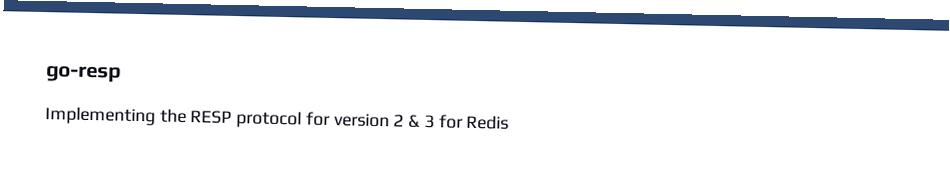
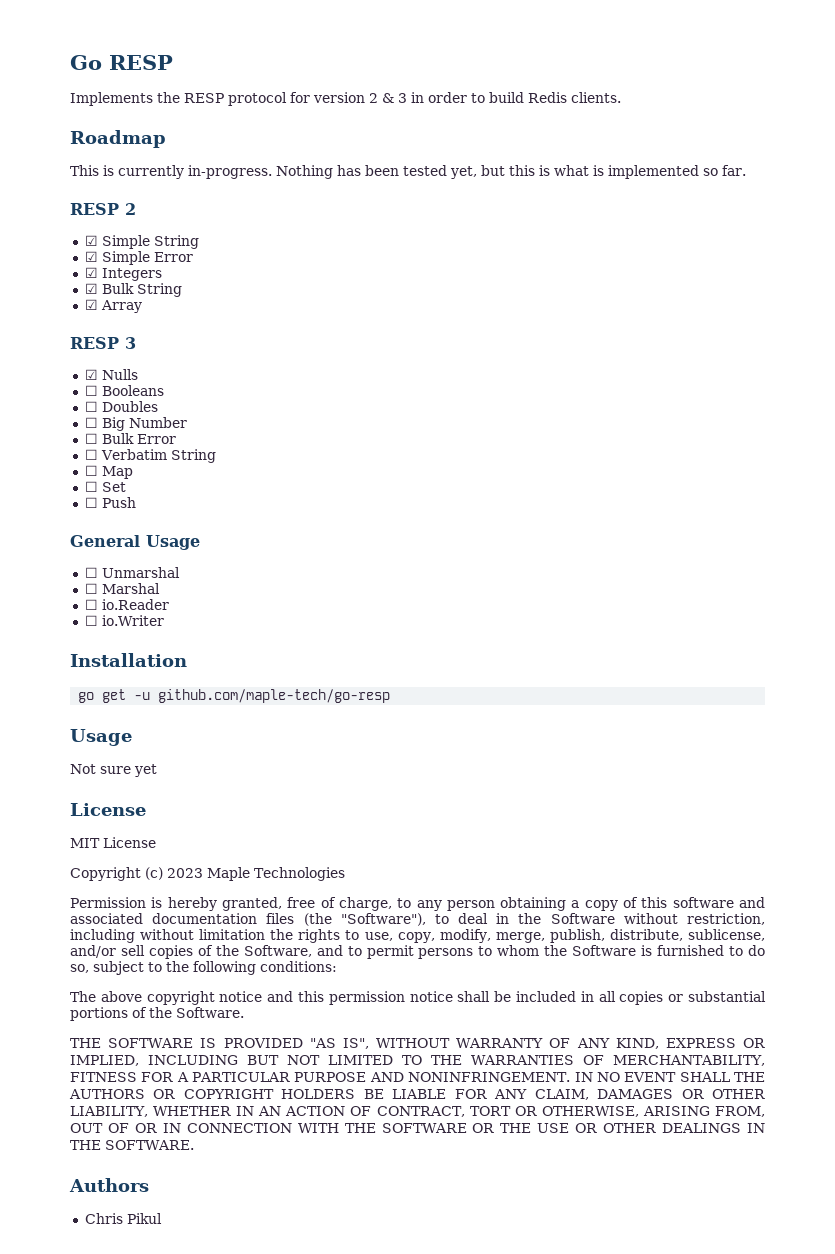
- go-resp
- Implementing the RESP protocol for version 2 & 3 for Redis
+ Go RESP
+ Implements the RESP protocol for version 2 & 3 in order to build Redis clients.
+ Roadmap
+ This is currently in-progress. Nothing has been tested yet, but this is what is implemented so far.
+ RESP 2
+ ☑ Simple String
+ ☑ Simple Error
+ ☑ Integers
+ ☑ Bulk String
+ ☑ Array
+ RESP 3
+ ☑ Nulls
+ ☐ Booleans
+ ☐ Doubles
+ ☐ Big Number
+ ☐ Bulk Error
+ ☐ Verbatim String
+ ☐ Map
+ ☐ Set
+ ☐ Push
+ General Usage
+ ☐ Unmarshal
+ ☐ Marshal
+ ☐ io.Reader
+ ☐ io.Writer
+ Installation
+ go get -u github.com/maple-tech/go-resp
+ Usage
+ Not sure yet
+ License
+ MIT License
+ Copyright (c) 2023 Maple Technologies
+ Permission is hereby granted, free of charge, to any person obtaining a copy of this software and associated documentation files (the "Software"), to deal in the Software without restriction, including without limitation the rights to use, copy, modify, merge, publish, distribute, sublicense, and/or sell copies of the Software, and to permit persons to whom the Software is furnished to do so, subject to the following conditions:
+ The above copyright notice and this permission notice shall be included in all copies or substantial portions of the Software.
+ THE SOFTWARE IS PROVIDED "AS IS", WITHOUT WARRANTY OF ANY KIND, EXPRESS OR IMPLIED, INCLUDING BUT NOT LIMITED TO THE WARRANTIES OF MERCHANTABILITY, FITNESS FOR A PARTICULAR PURPOSE AND NONINFRINGEMENT. IN NO EVENT SHALL THE AUTHORS OR COPYRIGHT HOLDERS BE LIABLE FOR ANY CLAIM, DAMAGES OR OTHER LIABILITY, WHETHER IN AN ACTION OF CONTRACT, TORT OR OTHERWISE, ARISING FROM, OUT OF OR IN CONNECTION WITH THE SOFTWARE OR THE USE OR OTHER DEALINGS IN THE SOFTWARE.
+ Authors
+ Chris Pikul

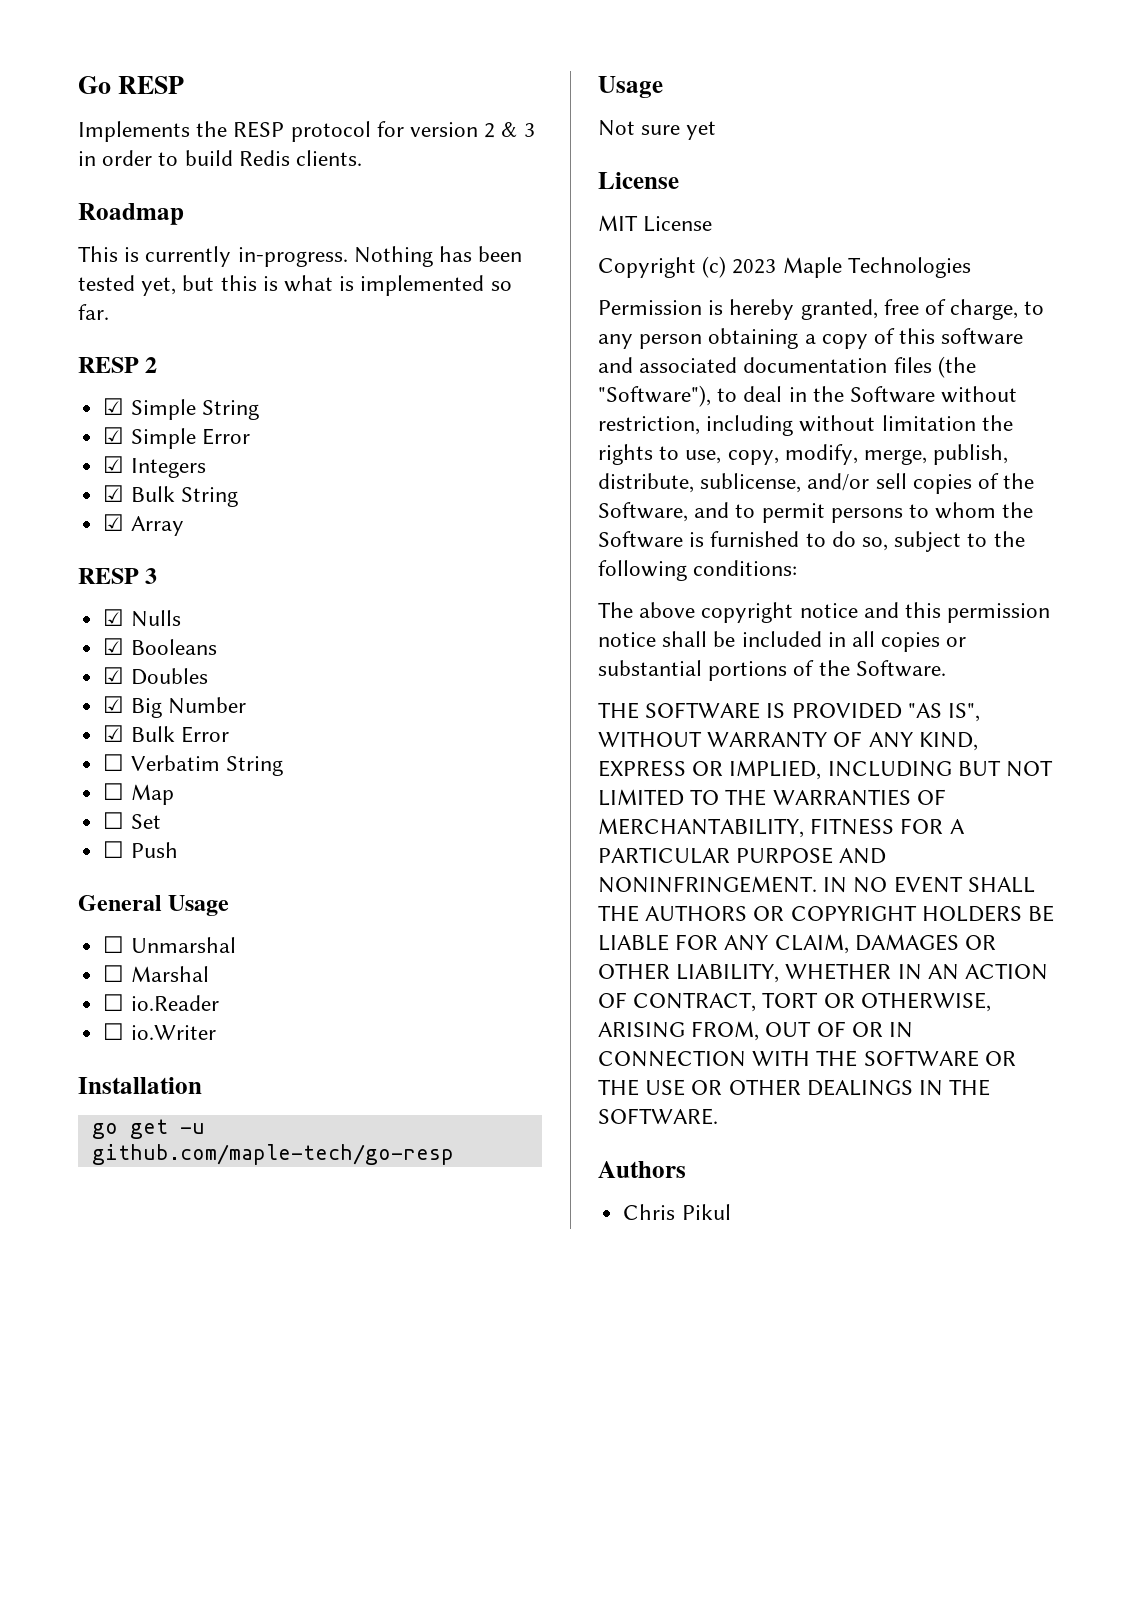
- ☐ Booleans
+ ☑ Booleans
- ☐ Doubles
+ ☑ Doubles
- ☐ Big Number
+ ☑ Big Number
- ☐ Bulk Error
+ ☑ Bulk Error

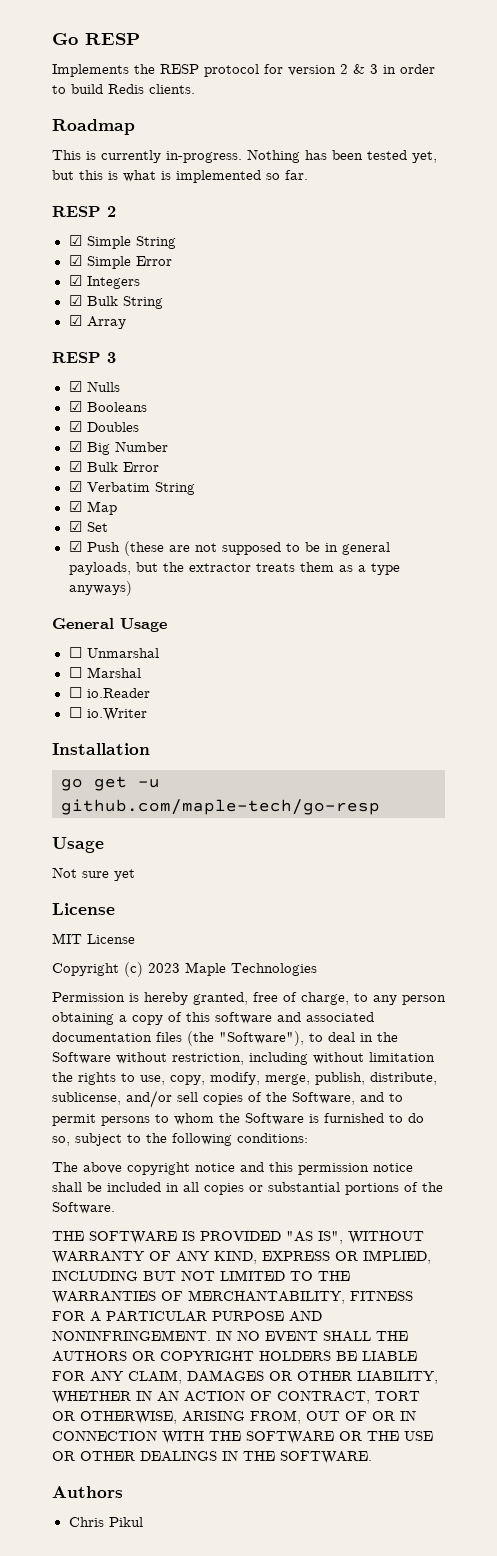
- ☐ Verbatim String
+ ☑ Verbatim String
- ☐ Map
+ ☑ Map
- ☐ Set
+ ☑ Set
- ☐ Push
+ ☑ Push (these are not supposed to be in general payloads, but the extractor treats them as a type anyways)

